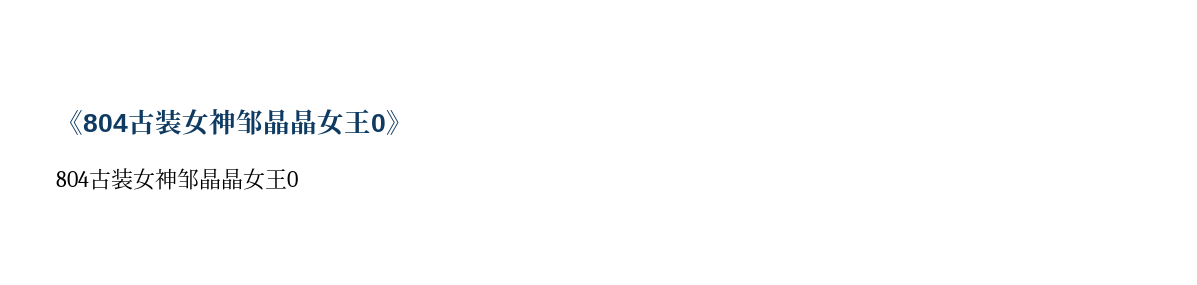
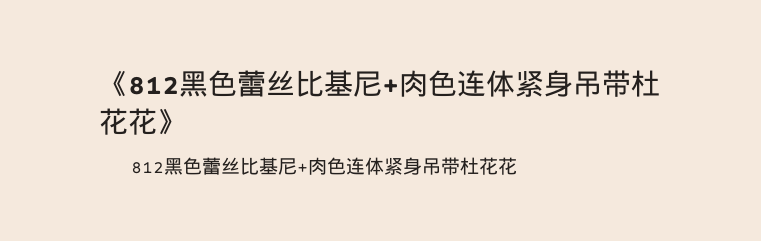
- 《804古装女神邹晶晶女王0》
- 804古装女神邹晶晶女王0
+ 《812黑色蕾丝比基尼+肉色连体紧身吊带杜花花》
+ 812黑色蕾丝比基尼+肉色连体紧身吊带杜花花

